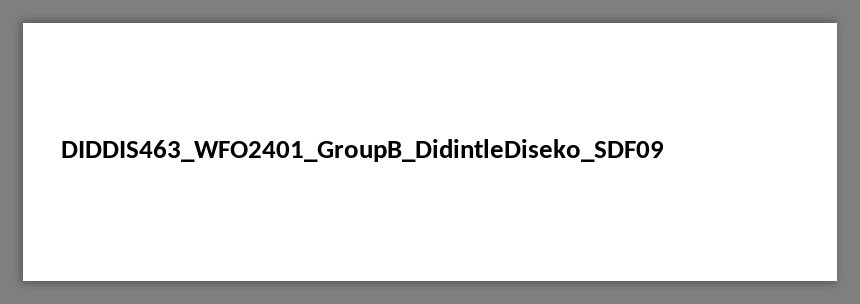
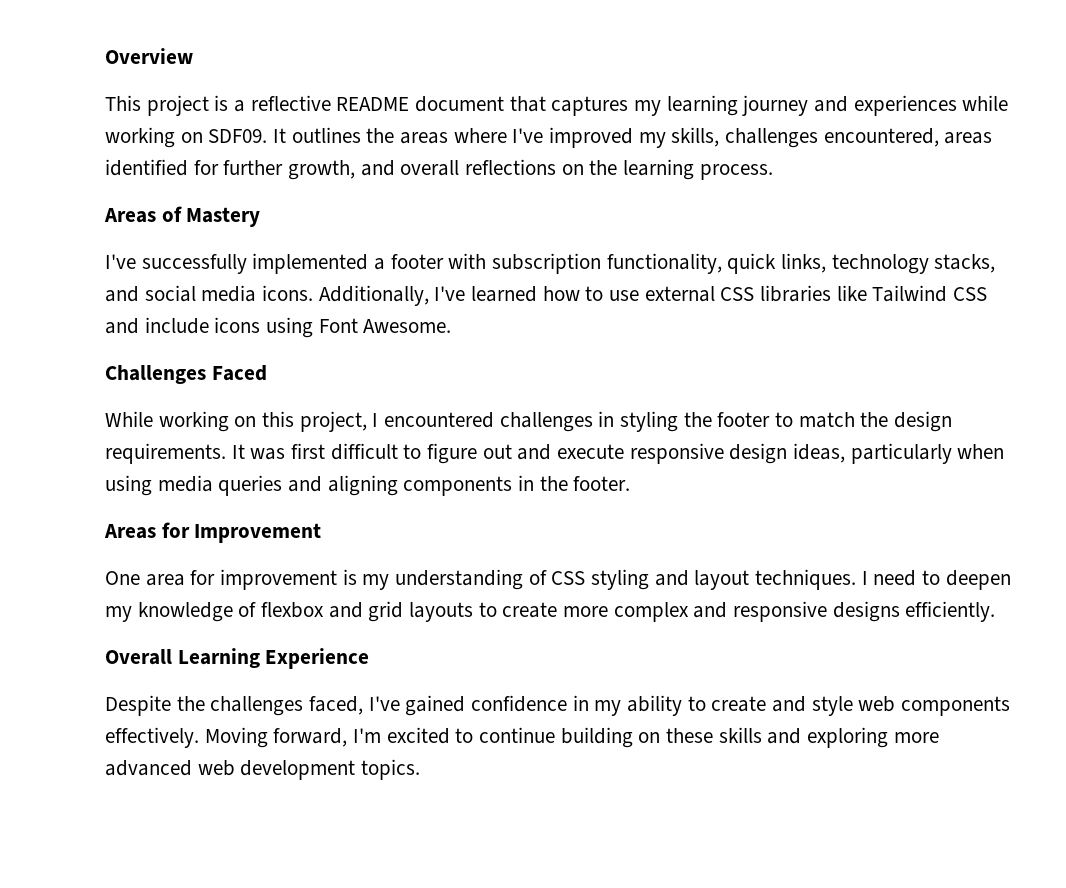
- DIDDIS463_WFO2401_GroupB_DidintleDiseko_SDF09
+ Overview
+ This project is a reflective README document that captures my learning journey and experiences while working on SDF09. It outlines the areas where I've improved my skills, challenges encountered, areas identified for further growth, and overall reflections on the learning process.
+ Areas of Mastery
+ I've successfully implemented a footer with subscription functionality, quick links, technology stacks, and social media icons. Additionally, I've learned how to use external CSS libraries like Tailwind CSS and include icons using Font Awesome.
+ Challenges Faced
+ While working on this project, I encountered challenges in styling the footer to match the design requirements. It was first difficult to figure out and execute responsive design ideas, particularly when using media queries and aligning components in the footer.
+ Areas for Improvement
+ One area for improvement is my understanding of CSS styling and layout techniques. I need to deepen my knowledge of flexbox and grid layouts to create more complex and responsive designs efficiently.
+ Overall Learning Experience
+ Despite the challenges faced, I've gained confidence in my ability to create and style web components effectively. Moving forward, I'm excited to continue building on these skills and exploring more advanced web development topics.

